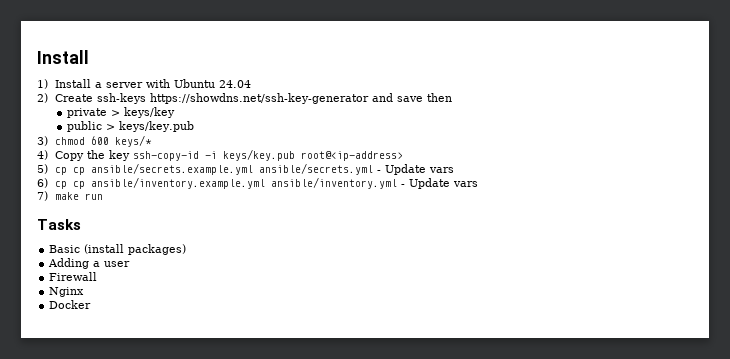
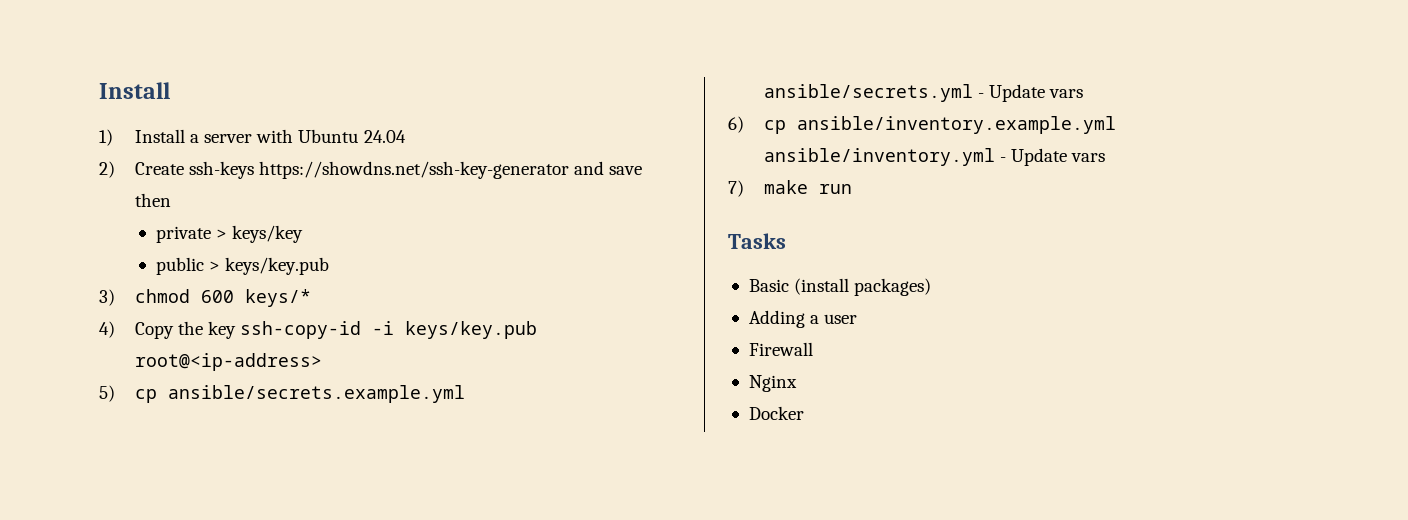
- 5) cp cp ansible/secrets.example.yml ansible/secrets.yml - Update vars
+ 5) cp ansible/secrets.example.yml ansible/secrets.yml - Update vars
- 6) cp cp ansible/inventory.example.yml ansible/inventory.yml - Update vars
+ 6) cp ansible/inventory.example.yml ansible/inventory.yml - Update vars

